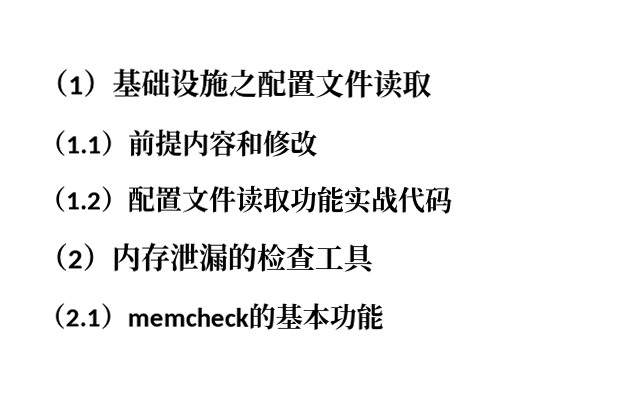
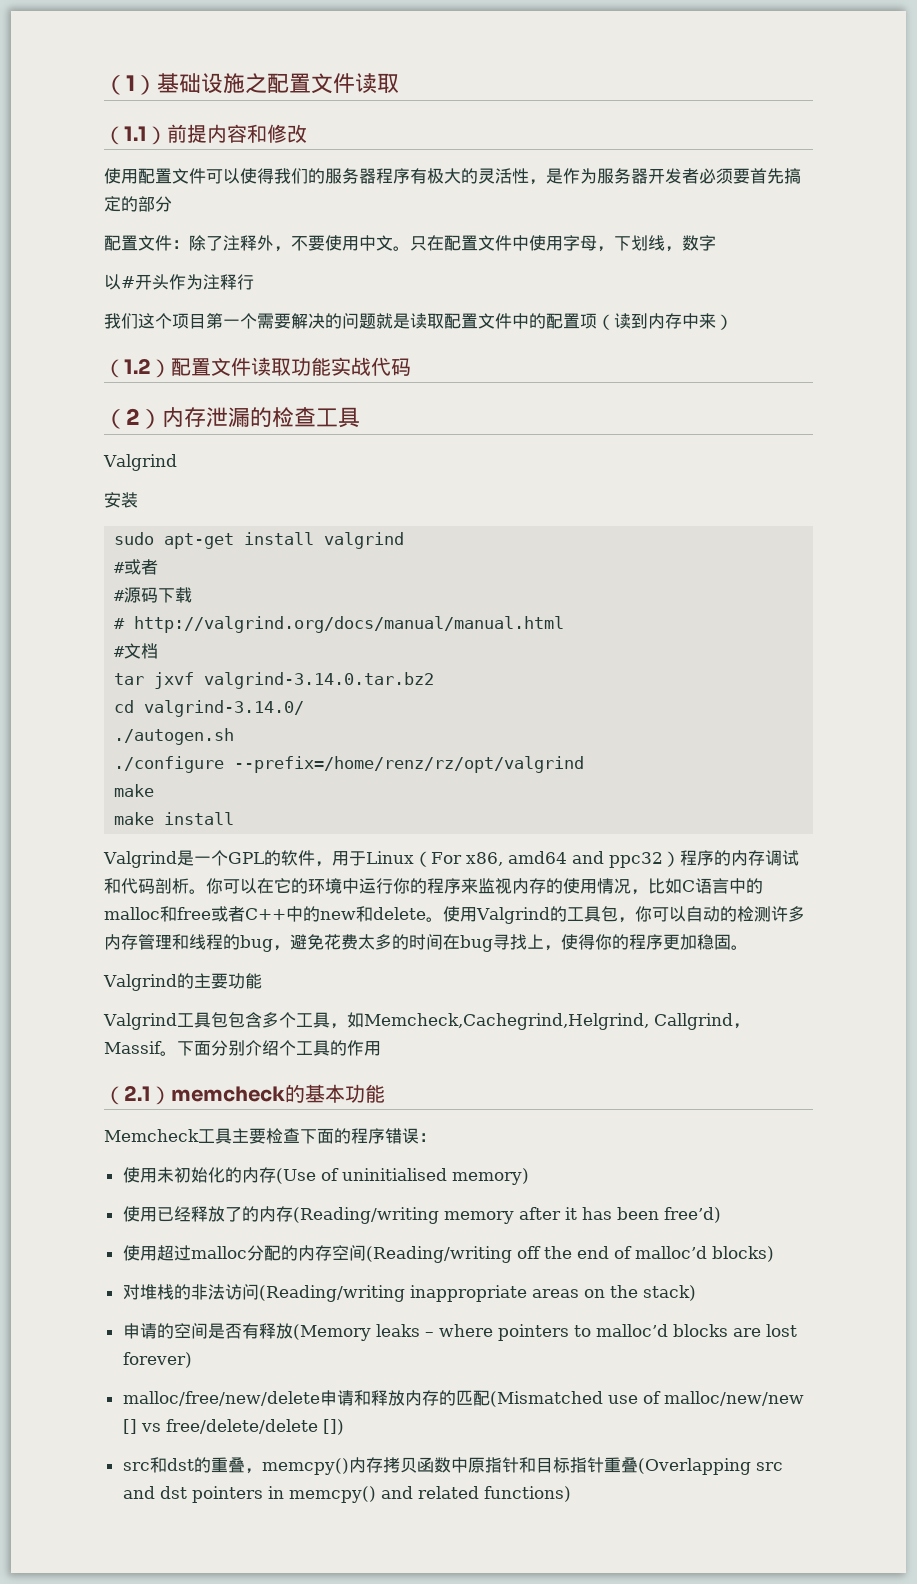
+ 使用配置文件可以使得我们的服务器程序有极大的灵活性，是作为服务器开发者必须要首先搞定的部分
+ 配置文件：除了注释外，不要使用中文。只在配置文件中使用字母，下划线，数字
+ 以#开头作为注释行
+ 我们这个项目第一个需要解决的问题就是读取配置文件中的配置项（读到内存中来）
  （2）内存泄漏的检查工具
+ Valgrind
+ 安装
+ sudo apt-get install valgrind
+ #或者
+ #源码下载
+ # http://valgrind.org/docs/manual/manual.html
+ #文档
+ tar jxvf valgrind-3.14.0.tar.bz2
+ cd valgrind-3.14.0/
+ ./autogen.sh
+ ./configure --prefix=/home/renz/rz/opt/valgrind
+ make
+ make install
+ Valgrind是一个GPL的软件，用于Linux（For x86, amd64 and ppc32）程序的内存调试和代码剖析。你可以在它的环境中运行你的程序来监视内存的使用情况，比如C语言中的malloc和free或者C++中的new和delete。使用Valgrind的工具包，你可以自动的检测许多内存管理和线程的bug，避免花费太多的时间在bug寻找上，使得你的程序更加稳固。
+ Valgrind的主要功能
+ Valgrind工具包包含多个工具，如Memcheck,Cachegrind,Helgrind, Callgrind，Massif。下面分别介绍个工具的作用
+ Memcheck工具主要检查下面的程序错误：
+ 使用未初始化的内存(Use of uninitialised memory)
+ 使用已经释放了的内存(Reading/writing memory after it has been free’d)
+ 使用超过malloc分配的内存空间(Reading/writing off the end of malloc’d blocks)
+ 对堆栈的非法访问(Reading/writing inappropriate areas on the stack)
+ 申请的空间是否有释放(Memory leaks – where pointers to malloc’d blocks are lost forever)
+ malloc/free/new/delete申请和释放内存的匹配(Mismatched use of malloc/new/new [] vs free/delete/delete [])
+ src和dst的重叠，memcpy()内存拷贝函数中原指针和目标指针重叠(Overlapping src and dst pointers in memcpy() and related functions)

